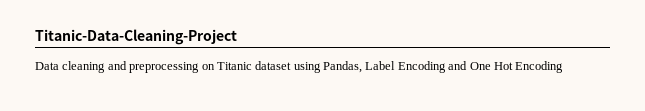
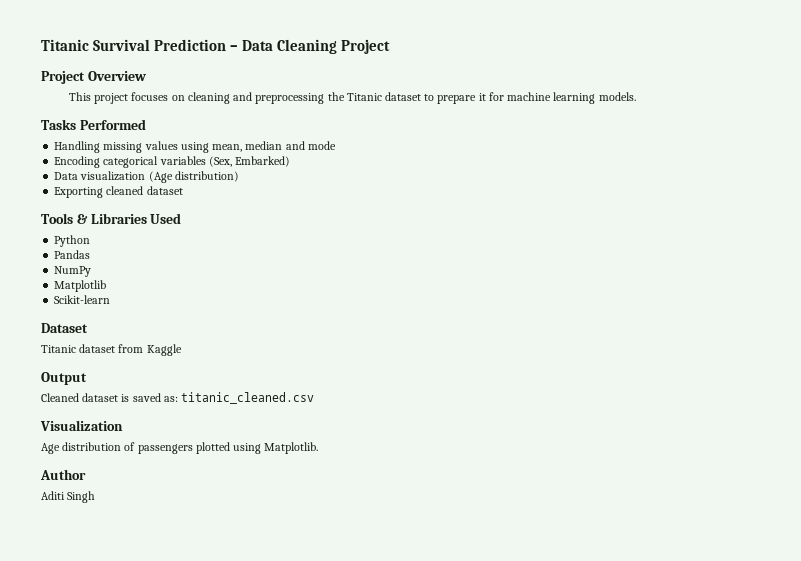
- Titanic-Data-Cleaning-Project
- Data cleaning and preprocessing on Titanic dataset using Pandas, Label Encoding and One Hot Encoding
+ Titanic Survival Prediction – Data Cleaning Project
+ Project Overview
+ This project focuses on cleaning and preprocessing the Titanic dataset to prepare it for machine learning models.
+ Tasks Performed
+ Handling missing values using mean, median and mode
+ Encoding categorical variables (Sex, Embarked)
+ Data visualization (Age distribution)
+ Exporting cleaned dataset
+ Tools & Libraries Used
+ Python
+ Pandas
+ NumPy
+ Matplotlib
+ Scikit-learn
+ Dataset
+ Titanic dataset from Kaggle
+ Output
+ Cleaned dataset is saved as: titanic_cleaned.csv
+ Visualization
+ Age distribution of passengers plotted using Matplotlib.
+ Author
+ Aditi Singh

